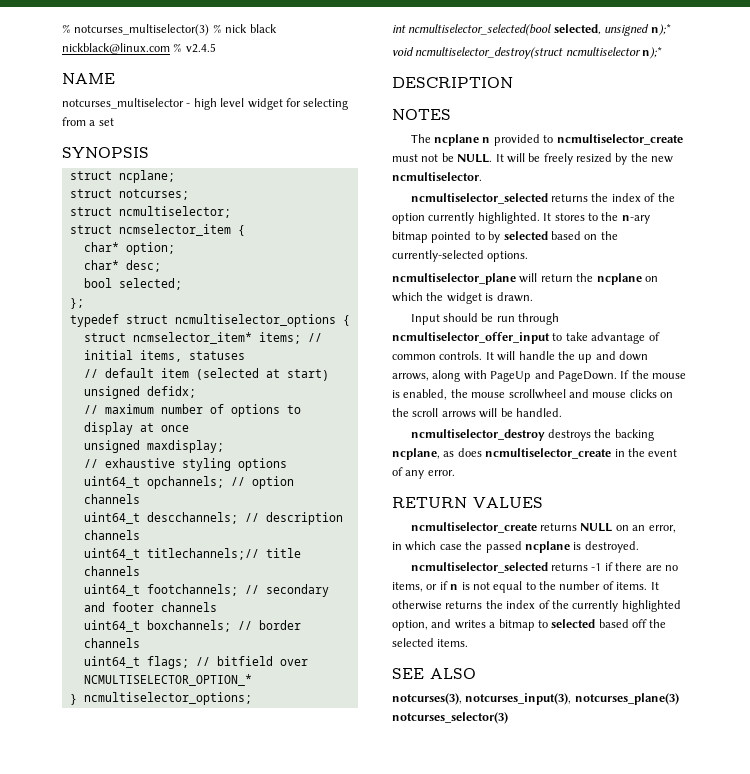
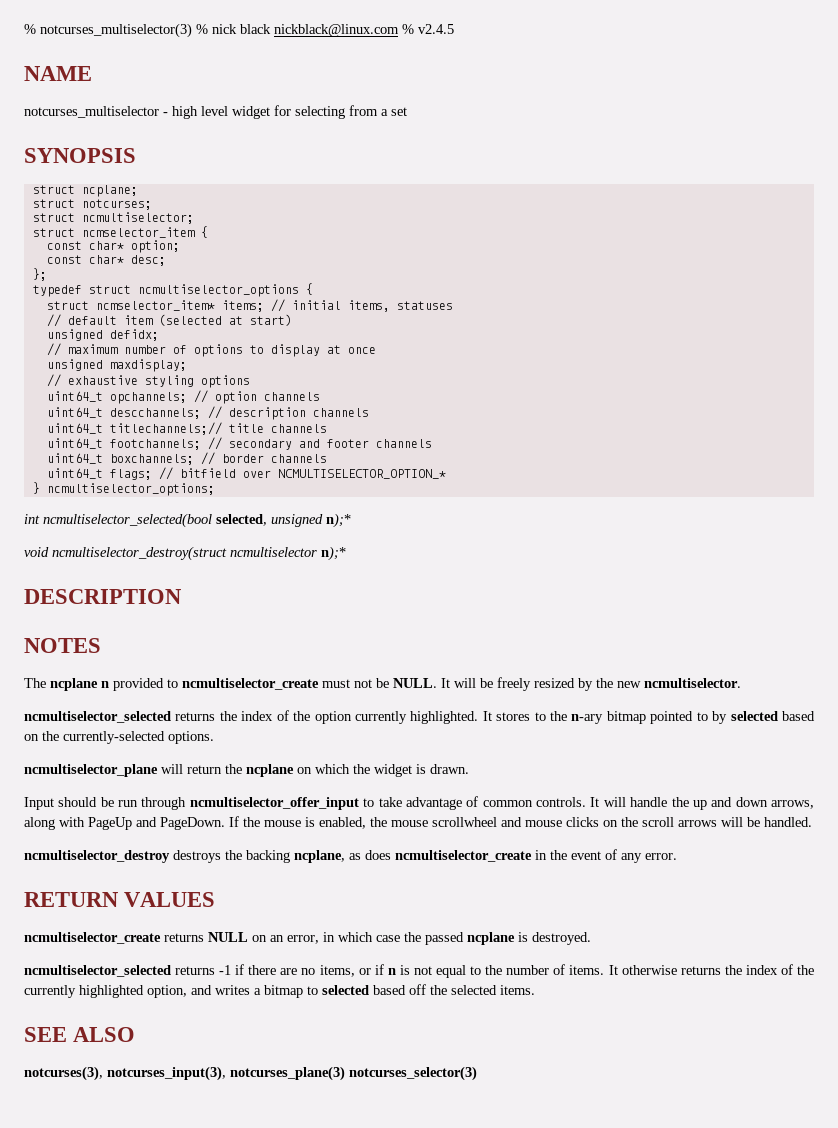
- char* option;
+ const char* option;
- char* desc;
+ const char* desc;
- bool selected;

